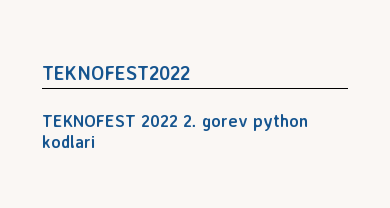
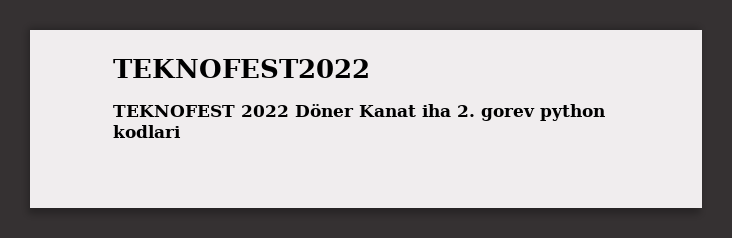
- TEKNOFEST 2022 2. gorev python kodlari
+ TEKNOFEST 2022 Döner Kanat iha 2. gorev python kodlari

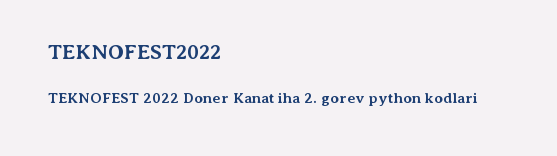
- TEKNOFEST 2022 Döner Kanat iha 2. gorev python kodlari
+ TEKNOFEST 2022 Doner Kanat iha 2. gorev python kodlari

